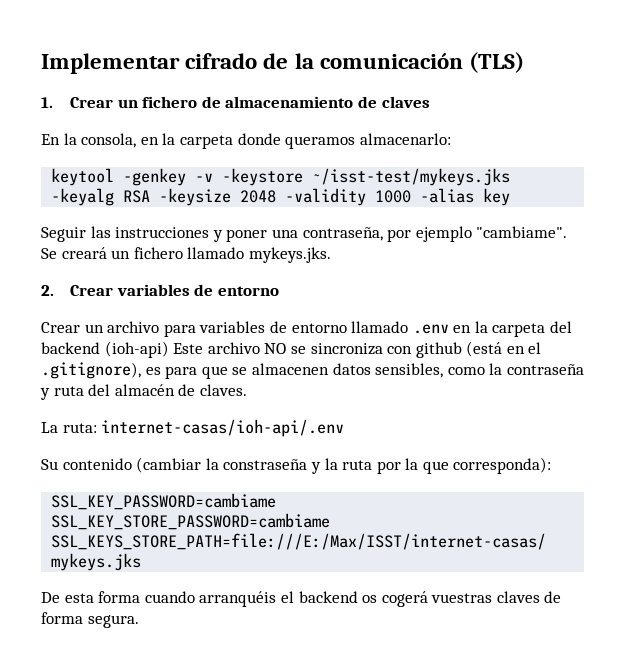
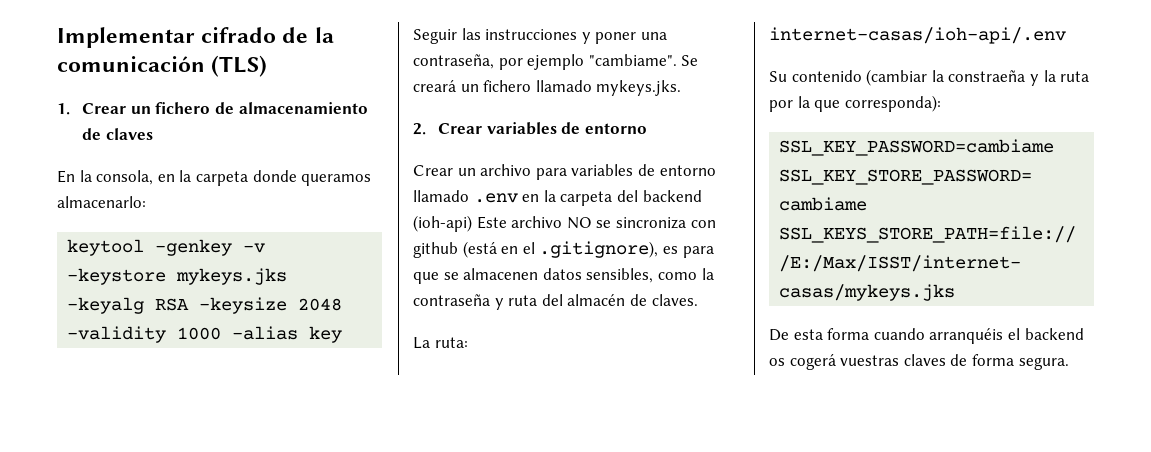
- keytool -genkey -v -keystore ~/isst-test/mykeys.jks -keyalg RSA -keysize 2048 -validity 1000 -alias key
+ keytool -genkey -v -keystore mykeys.jks -keyalg RSA -keysize 2048 -validity 1000 -alias key
- Su contenido (cambiar la constraseña y la ruta por la que corresponda):
+ Su contenido (cambiar la constraeña y la ruta por la que corresponda):

